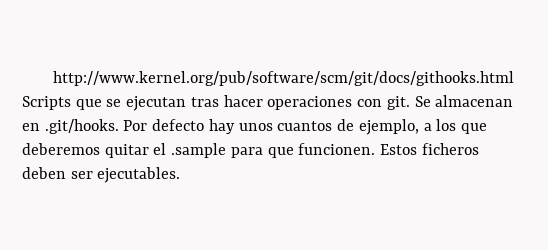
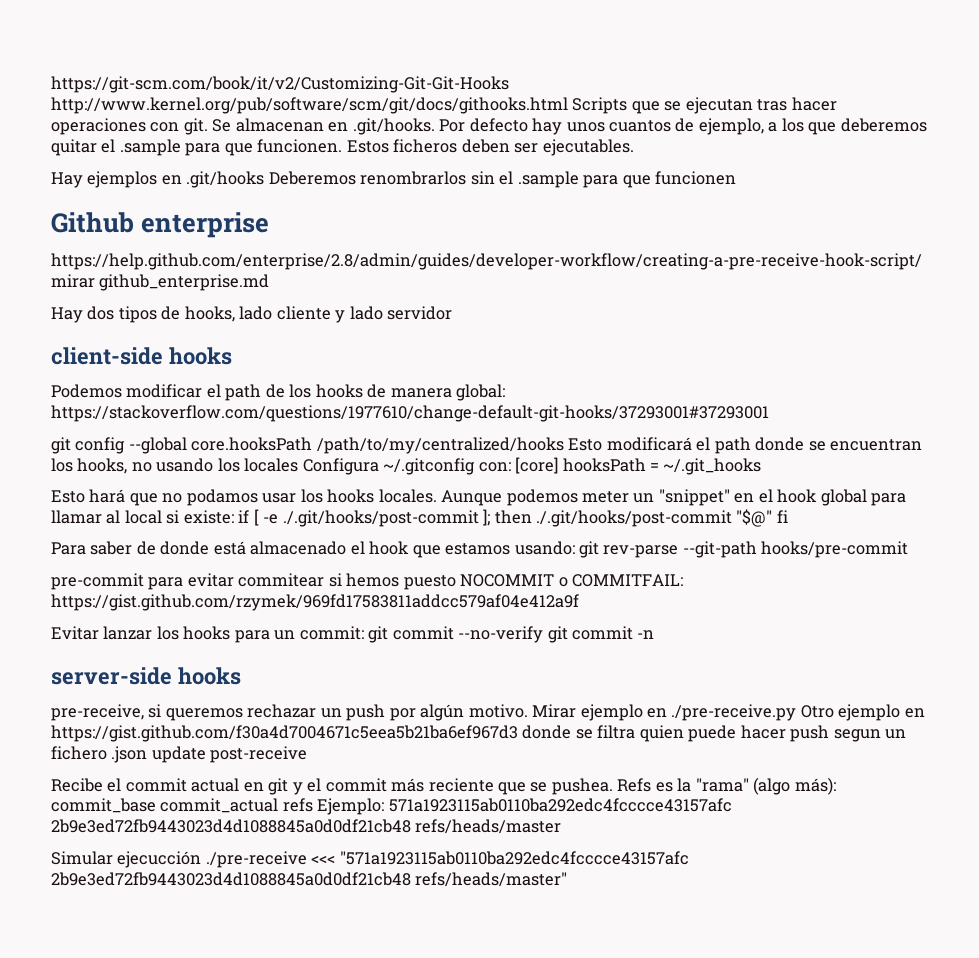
- http://www.kernel.org/pub/software/scm/git/docs/githooks.html Scripts que se ejecutan tras hacer operaciones con git.
+ https://git-scm.com/book/it/v2/Customizing-Git-Git-Hooks http://www.kernel.org/pub/software/scm/git/docs/githooks.html Scripts que se ejecutan tras hacer operaciones con git.
+ Hay ejemplos en .git/hooks Deberemos renombrarlos sin el .sample para que funcionen
+ Github enterprise
+ https://help.github.com/enterprise/2.8/admin/guides/developer-workflow/creating-a-pre-receive-hook-script/ mirar github_enterprise.md
+ Hay dos tipos de hooks, lado cliente y lado servidor
+ client-side hooks
+ Podemos modificar el path de los hooks de manera global: https://stackoverflow.com/questions/1977610/change-default-git-hooks/37293001#37293001
+ git config --global core.hooksPath /path/to/my/centralized/hooks Esto modificará el path donde se encuentran los hooks, no usando los locales Configura ~/.gitconfig con: [core] hooksPath = ~/.git_hooks
+ Esto hará que no podamos usar los hooks locales. Aunque podemos meter un "snippet" en el hook global para llamar al local si existe: if [ -e ./.git/hooks/post-commit ]; then ./.git/hooks/post-commit "$@" fi
+ Para saber de donde está almacenado el hook que estamos usando: git rev-parse --git-path hooks/pre-commit
+ pre-commit para evitar commitear si hemos puesto NOCOMMIT o COMMITFAIL: https://gist.github.com/rzymek/969fd17583811addcc579af04e412a9f
+ Evitar lanzar los hooks para un commit: git commit --no-verify git commit -n
+ server-side hooks
+ pre-receive, si queremos rechazar un push por algún motivo. Mirar ejemplo en ./pre-receive.py Otro ejemplo en https://gist.github.com/f30a4d7004671c5eea5b21ba6ef967d3 donde se filtra quien puede hacer push segun un fichero .json update post-receive
+ Recibe el commit actual en git y el commit más reciente que se pushea. Refs es la "rama" (algo más): commit_base commit_actual refs Ejemplo: 571a1923115ab0110ba292edc4fcccce43157afc 2b9e3ed72fb9443023d4d1088845a0d0df21cb48 refs/heads/master
+ Simular ejecucción ./pre-receive <<< "571a1923115ab0110ba292edc4fcccce43157afc 2b9e3ed72fb9443023d4d1088845a0d0df21cb48 refs/heads/master"

